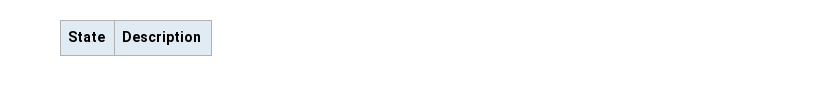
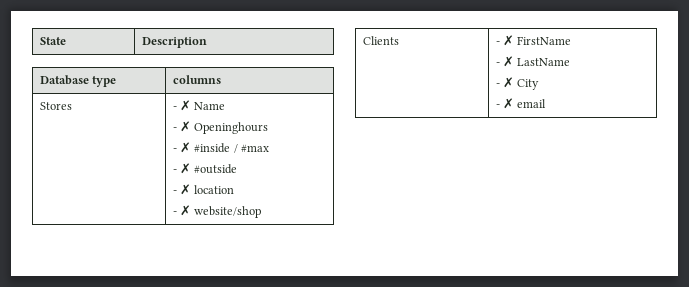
+ Database type | columns
+ Stores | - ✗ Name
+ - ✗ Openinghours
+ - ✗ #inside / #max
+ - ✗ #outside
+ - ✗ location
+ - ✗ website/shop
+ Clients | - ✗ FirstName
+ - ✗ LastName
+ - ✗ City
+ - ✗ email

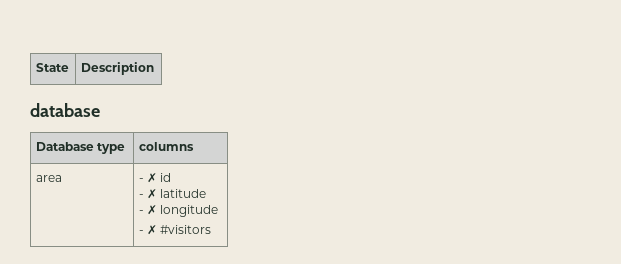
+ database
- Stores | - ✗ Name
- - ✗ Openinghours
- - ✗ #inside / #max
- - ✗ #outside
- - ✗ location
- - ✗ website/shop
- Clients | - ✗ FirstName
- - ✗ LastName
- - ✗ City
- - ✗ email
+ area | - ✗ id
+ - ✗ latitude
+ - ✗ longitude
+ - ✗ #visitors

